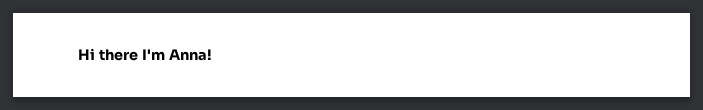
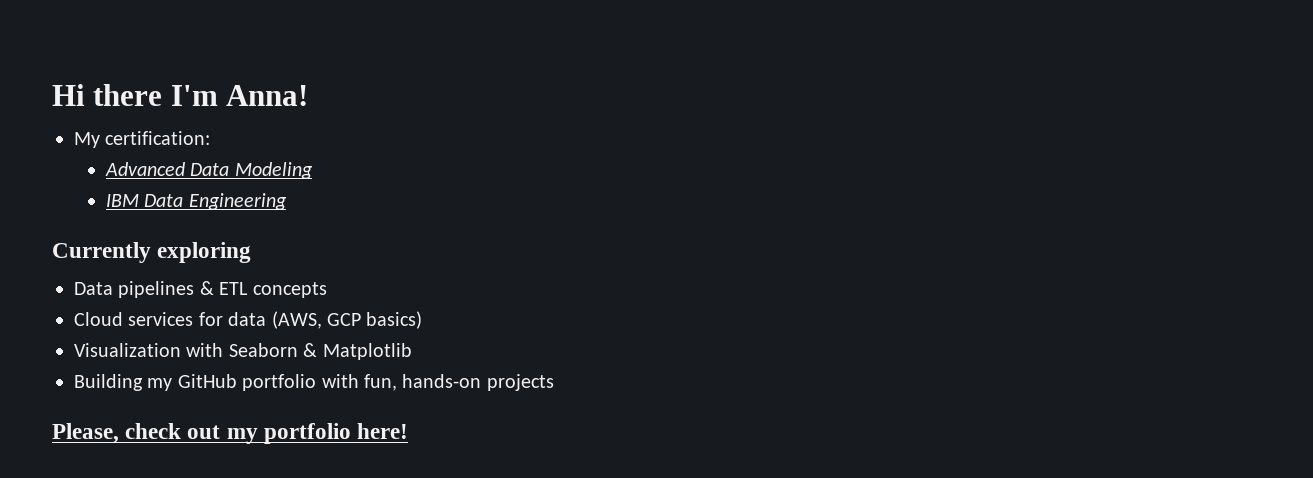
+ My certification:
+ Advanced Data Modeling
+ IBM Data Engineering
+ Currently exploring
+ Data pipelines & ETL concepts
+ Cloud services for data (AWS, GCP basics)
+ Visualization with Seaborn & Matplotlib
+ Building my GitHub portfolio with fun, hands-on projects
+ Please, check out my portfolio here!

